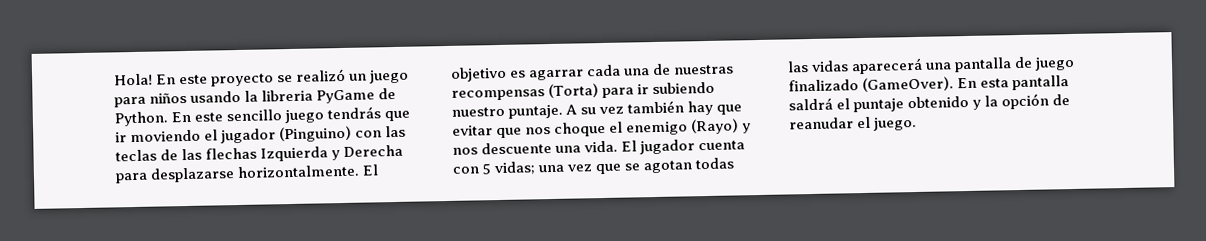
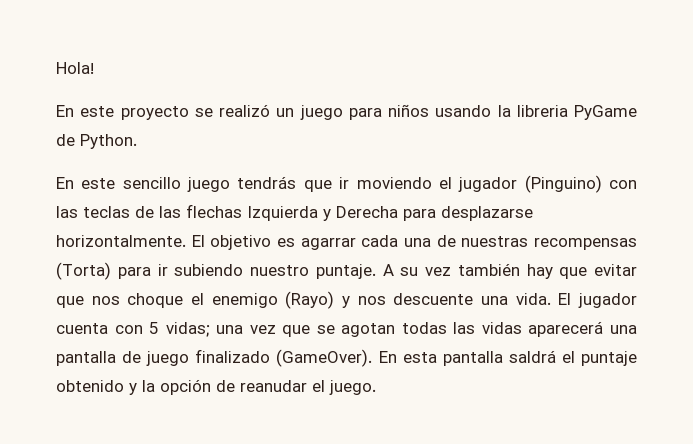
- Hola! En este proyecto se realizó un juego para niños usando la libreria PyGame de Python. En este sencillo juego tendrás que ir moviendo el jugador (Pinguino) con las teclas de las flechas Izquierda y Derecha para desplazarse horizontalmente.
+ Hola!
+ En este proyecto se realizó un juego para niños usando la libreria PyGame de Python.
+ En este sencillo juego tendrás que ir moviendo el jugador (Pinguino) con las teclas de las flechas Izquierda y Derecha para desplazarse horizontalmente.

